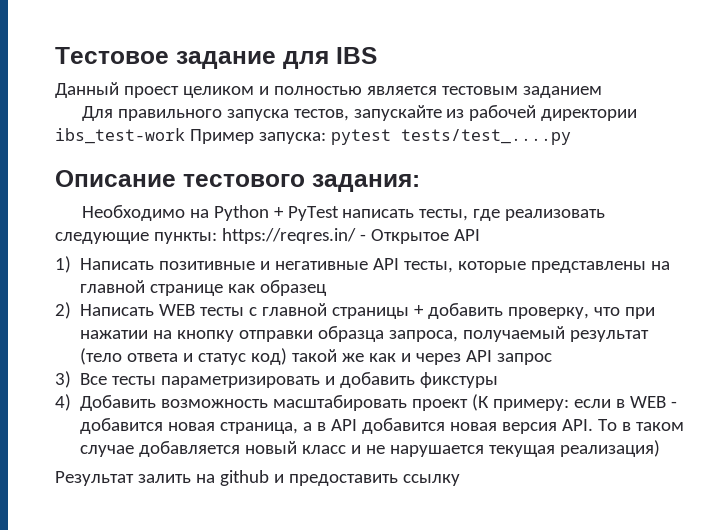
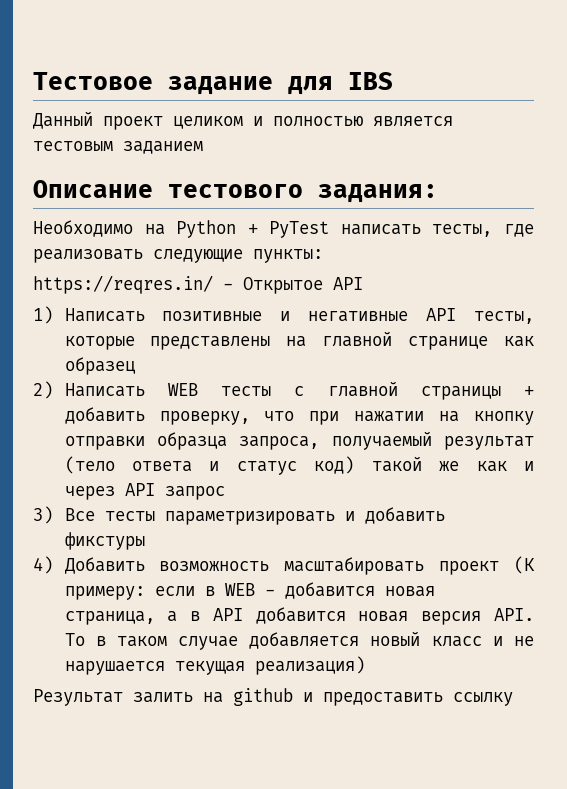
- Данный проест целиком и полностью является тестовым заданием
+ Данный проект целиком и полностью является тестовым заданием
- Для правильного запуска тестов, запускайте из рабочей директории ibs_test-work Пример запуска: pytest tests/test_....py
- Необходимо на Python + PyTest написать тесты, где реализовать следующие пункты: https://reqres.in/ - Открытое API
+ Необходимо на Python + PyTest написать тесты, где реализовать следующие пункты:
+ https://reqres.in/ - Открытое API

